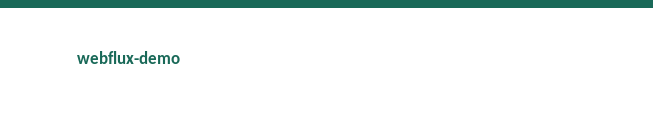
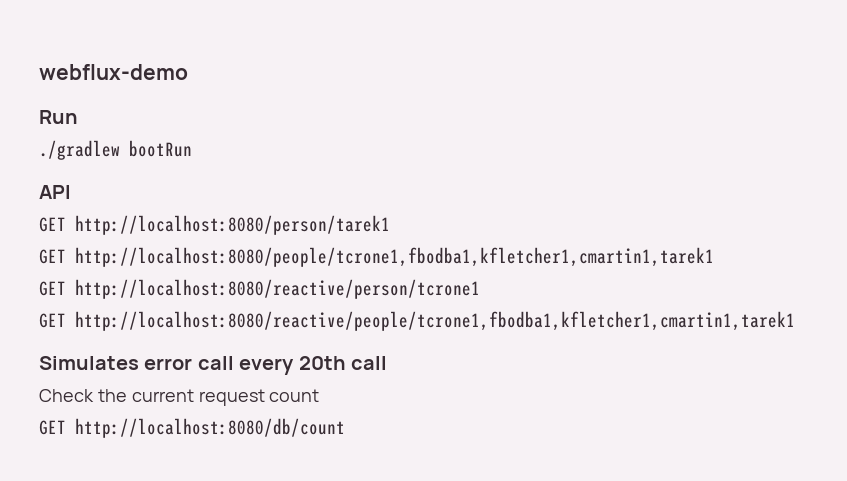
+ Run
+ ./gradlew bootRun
+ API
+ GET http://localhost:8080/person/tarek1
+ GET http://localhost:8080/people/tcrone1,fbodba1,kfletcher1,cmartin1,tarek1
+ GET http://localhost:8080/reactive/person/tcrone1
+ GET http://localhost:8080/reactive/people/tcrone1,fbodba1,kfletcher1,cmartin1,tarek1
+ Simulates error call every 20th call
+ Check the current request count
+ GET http://localhost:8080/db/count

